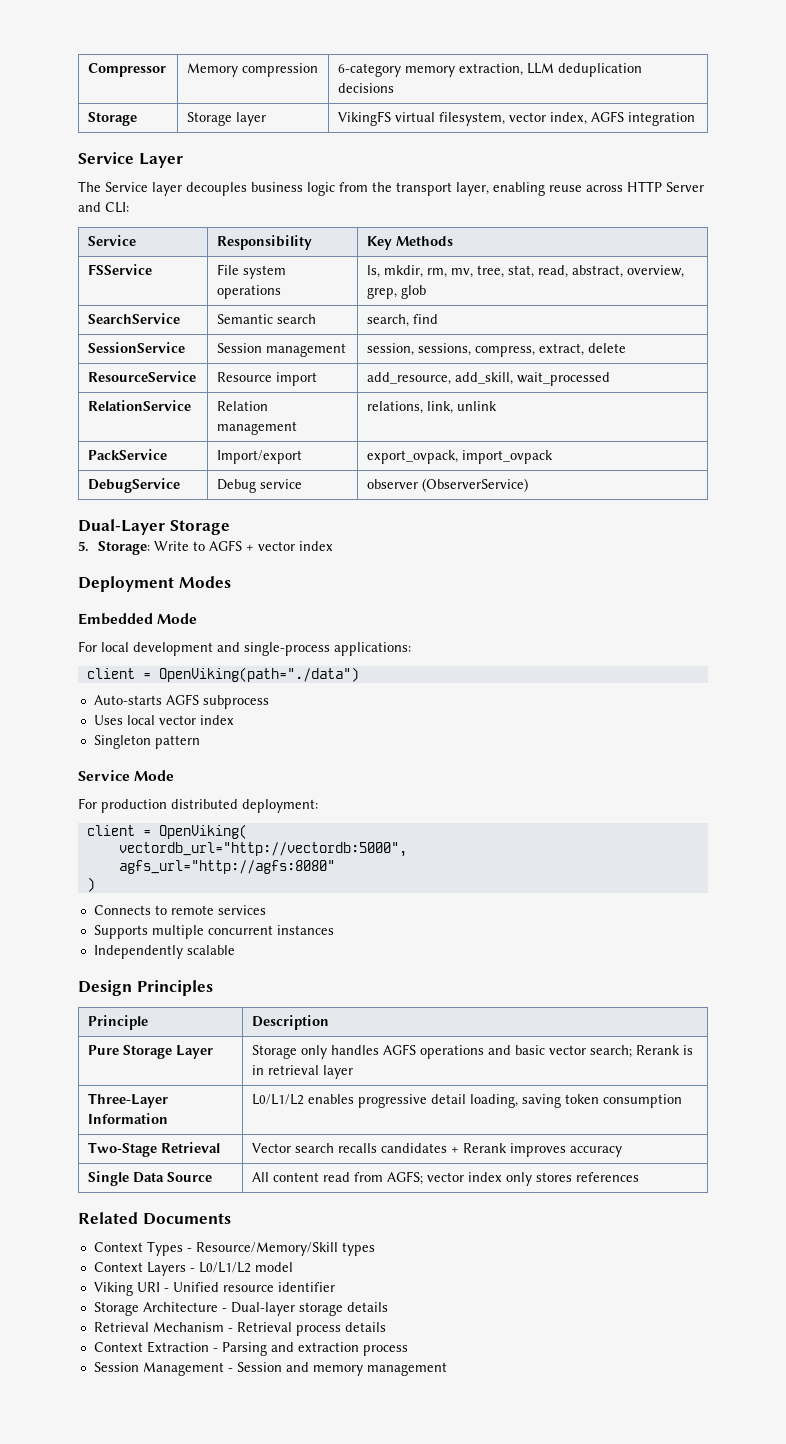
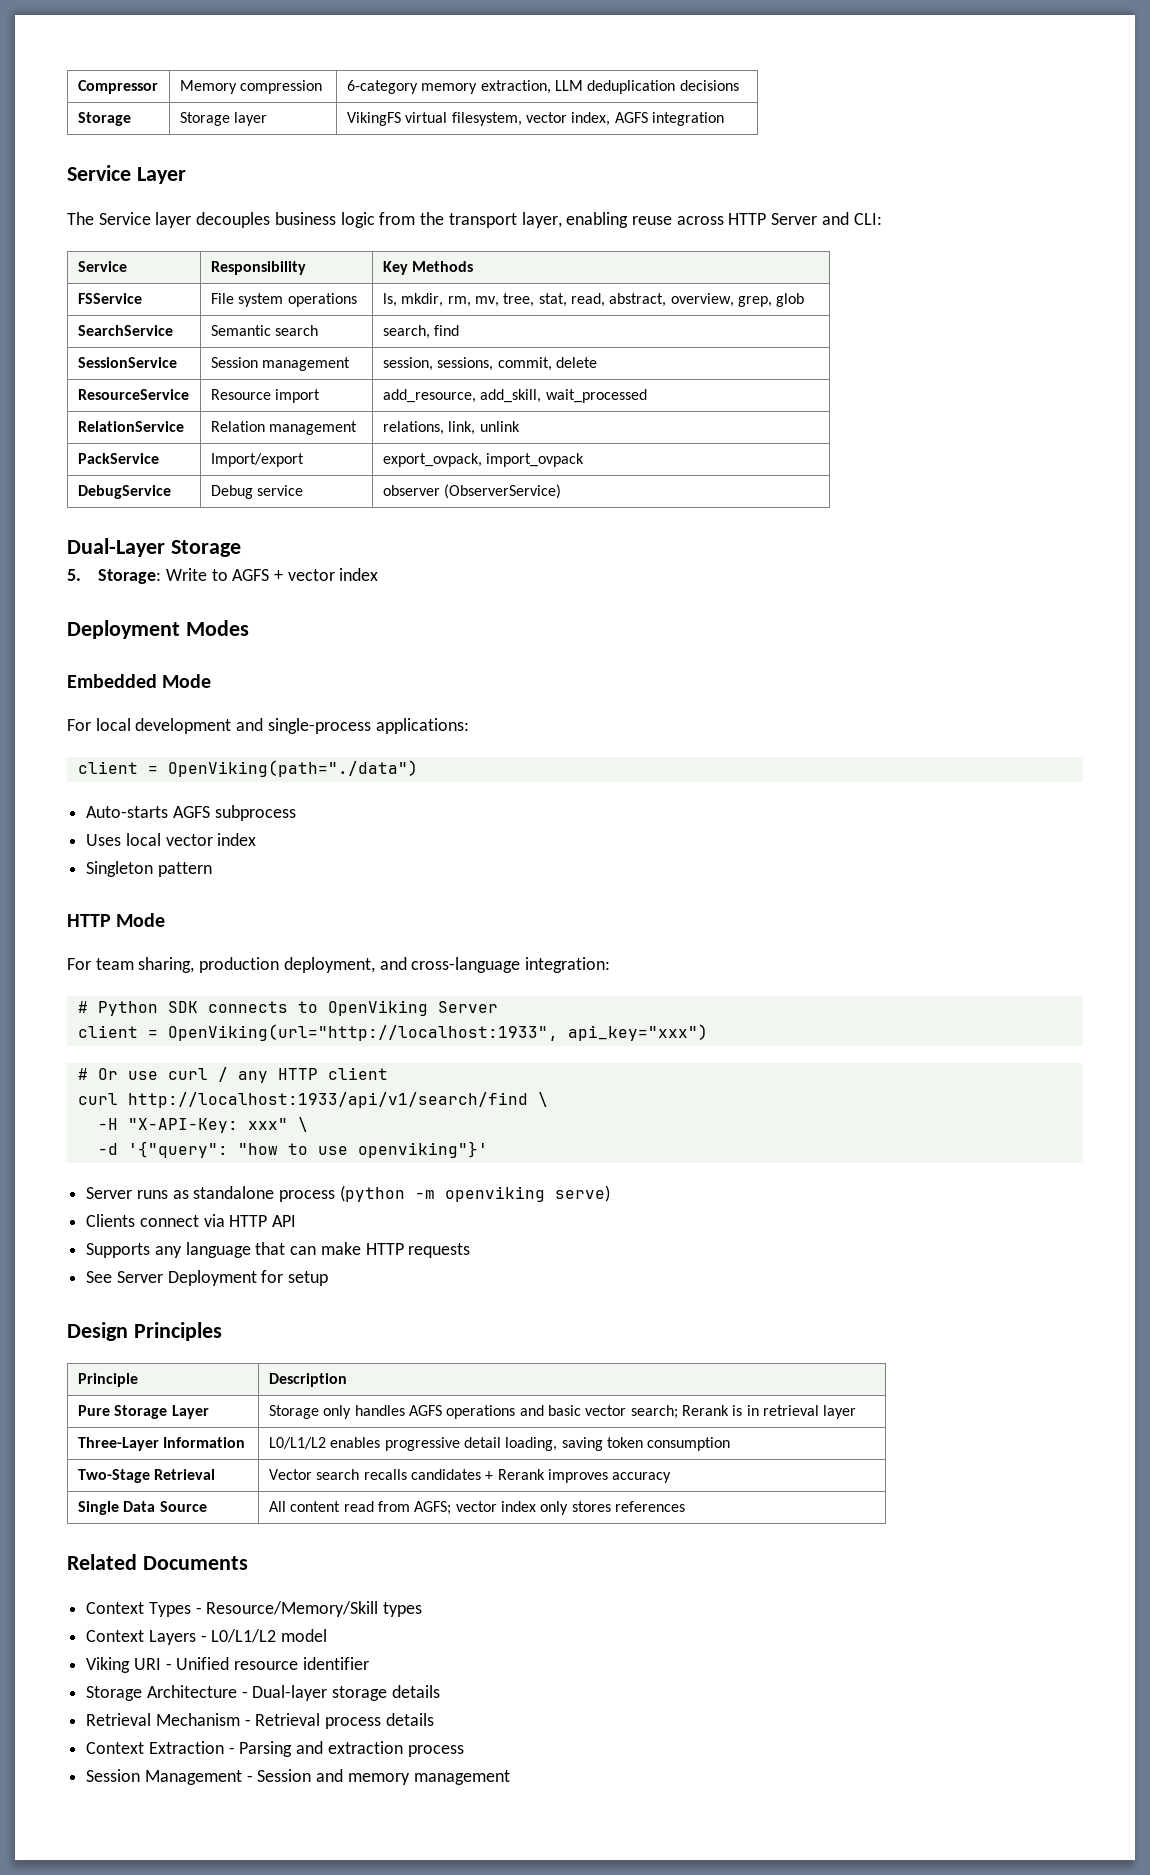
- SessionService | Session management | session, sessions, compress, extract, delete
+ SessionService | Session management | session, sessions, commit, delete
- Service Mode
- For production distributed deployment:
- client = OpenViking(
- vectordb_url="http://vectordb:5000",
- agfs_url="http://agfs:8080"
- )
- Connects to remote services
- Supports multiple concurrent instances
- Independently scalable
+ HTTP Mode
+ For team sharing, production deployment, and cross-language integration:
+ # Python SDK connects to OpenViking Server
+ client = OpenViking(url="http://localhost:1933", api_key="xxx")
+ # Or use curl / any HTTP client
+ curl http://localhost:1933/api/v1/search/find \
+ -H "X-API-Key: xxx" \
+ -d '{"query": "how to use openviking"}'
+ Server runs as standalone process (python -m openviking serve)
+ Clients connect via HTTP API
+ Supports any language that can make HTTP requests
+ See Server Deployment for setup

